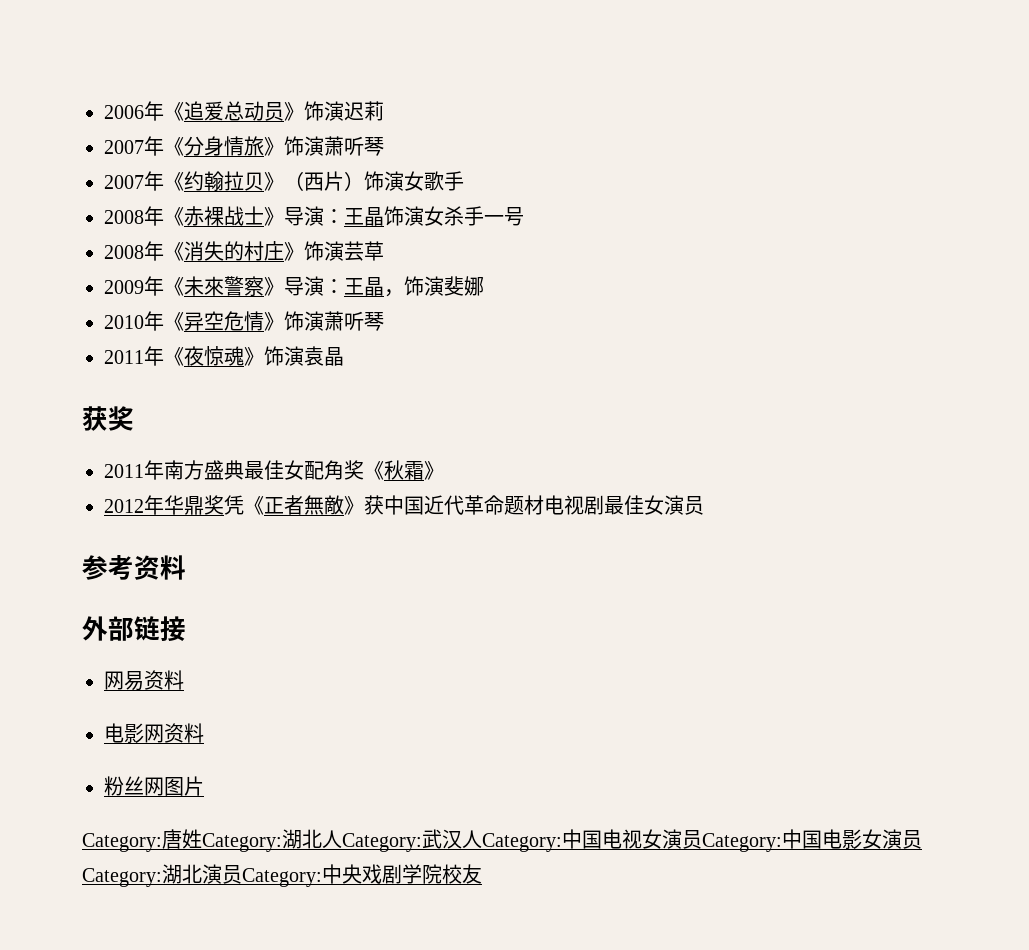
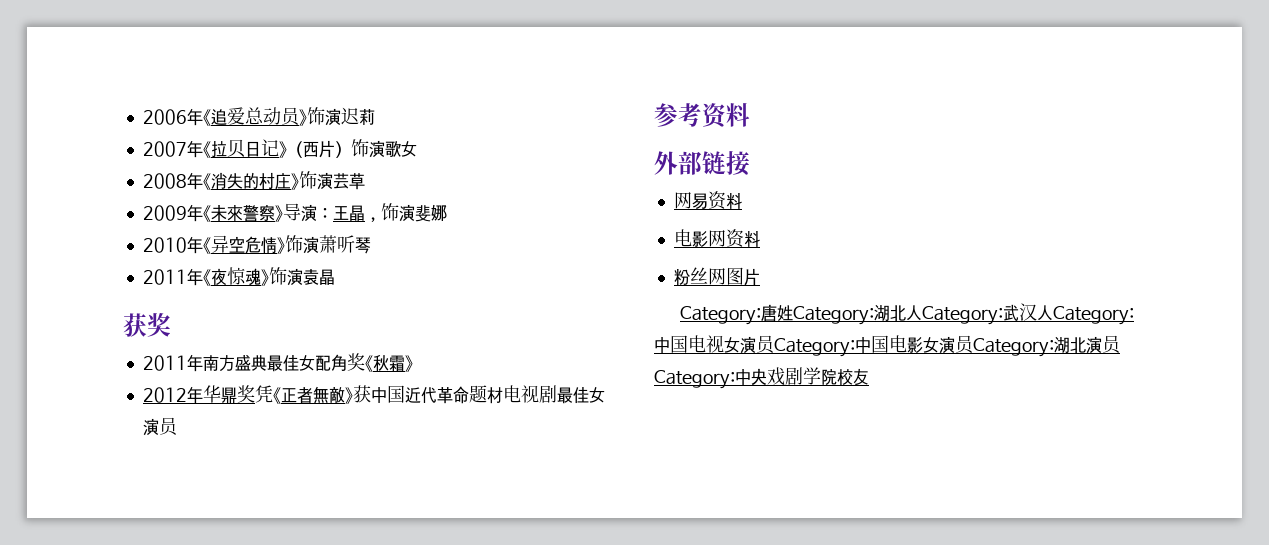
- 2007年《分身情旅》饰演萧听琴
- 2007年《约翰拉贝》（西片）饰演女歌手
- 2008年《赤裸战士》导演：王晶饰演女杀手一号
+ 2007年《拉贝日记》（西片）饰演歌女

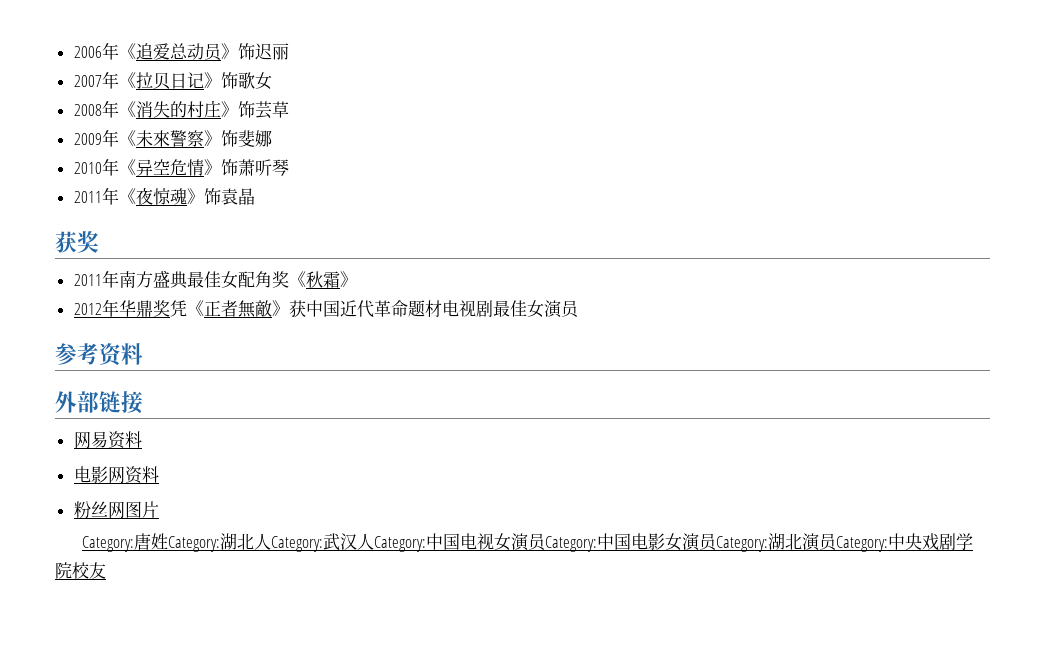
- 2006年《追爱总动员》饰演迟莉
+ 2006年《追爱总动员》饰迟丽
- 2007年《拉贝日记》（西片）饰演歌女
+ 2007年《拉贝日记》饰歌女
- 2008年《消失的村庄》饰演芸草
+ 2008年《消失的村庄》饰芸草
- 2009年《未來警察》导演：王晶，饰演斐娜
+ 2009年《未來警察》饰斐娜
- 2010年《异空危情》饰演萧听琴
+ 2010年《异空危情》饰萧听琴
- 2011年《夜惊魂》饰演袁晶
+ 2011年《夜惊魂》饰袁晶

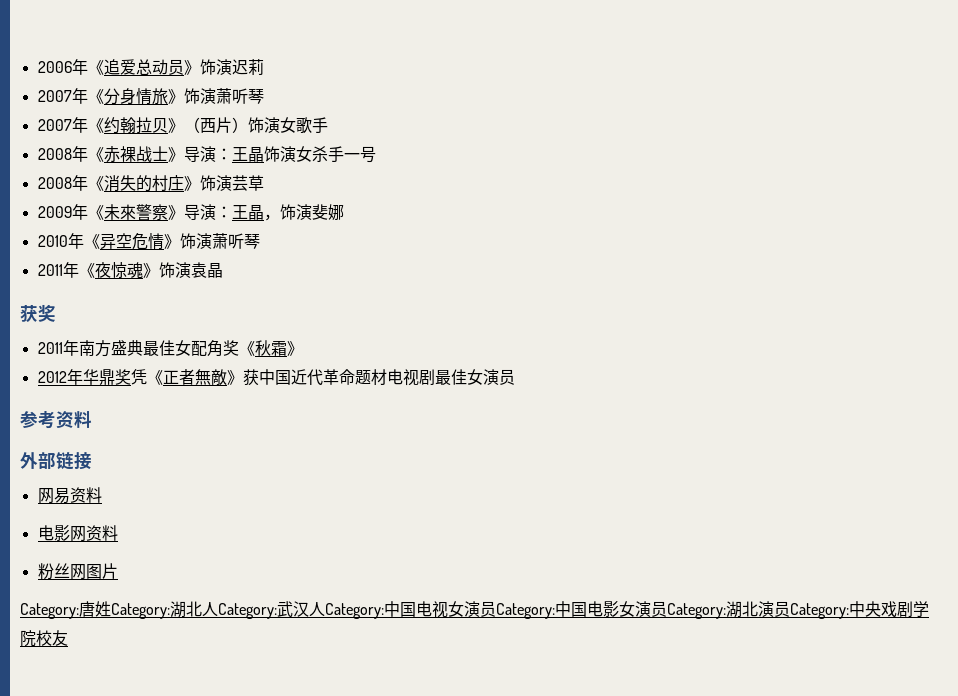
- 2006年《追爱总动员》饰迟丽
- 2007年《拉贝日记》饰歌女
+ 2006年《追爱总动员》饰演迟莉
+ 2007年《分身情旅》饰演萧听琴
+ 2007年《约翰拉贝》（西片）饰演女歌手
+ 2008年《赤裸战士》导演：王晶饰演女杀手一号
- 2008年《消失的村庄》饰芸草
+ 2008年《消失的村庄》饰演芸草
- 2009年《未來警察》饰斐娜
+ 2009年《未來警察》导演：王晶，饰演斐娜
- 2010年《异空危情》饰萧听琴
+ 2010年《异空危情》饰演萧听琴
- 2011年《夜惊魂》饰袁晶
+ 2011年《夜惊魂》饰演袁晶

